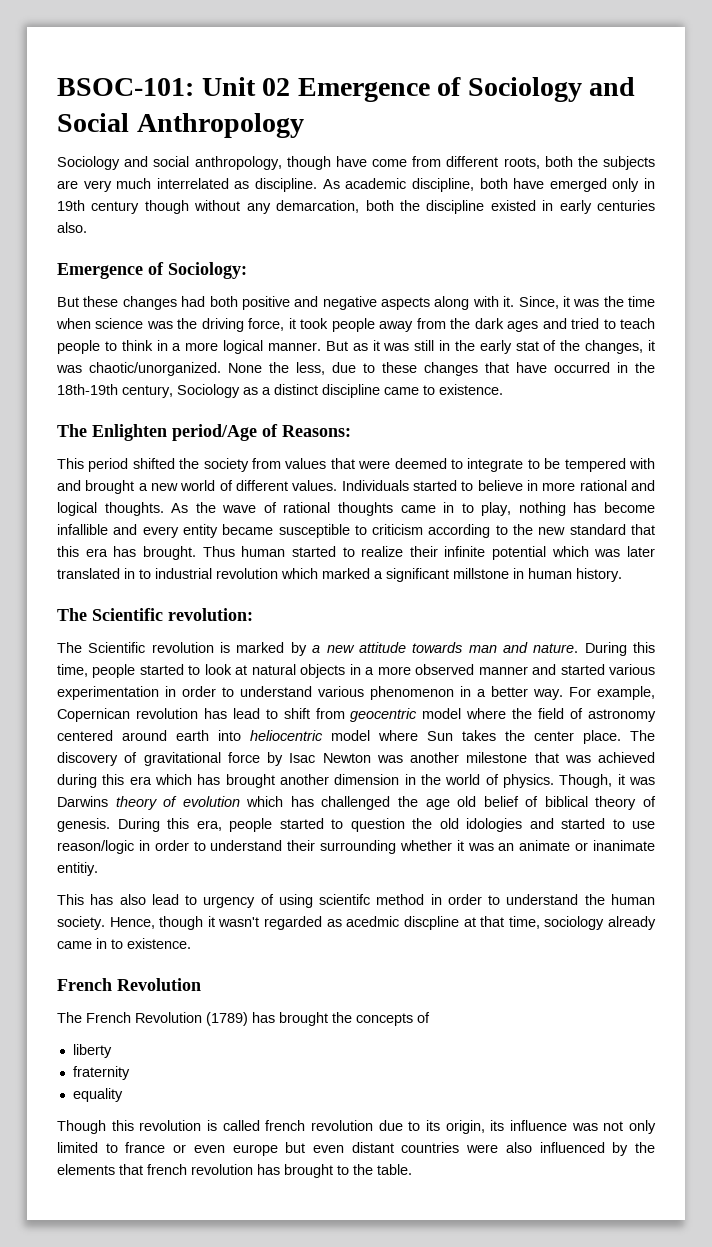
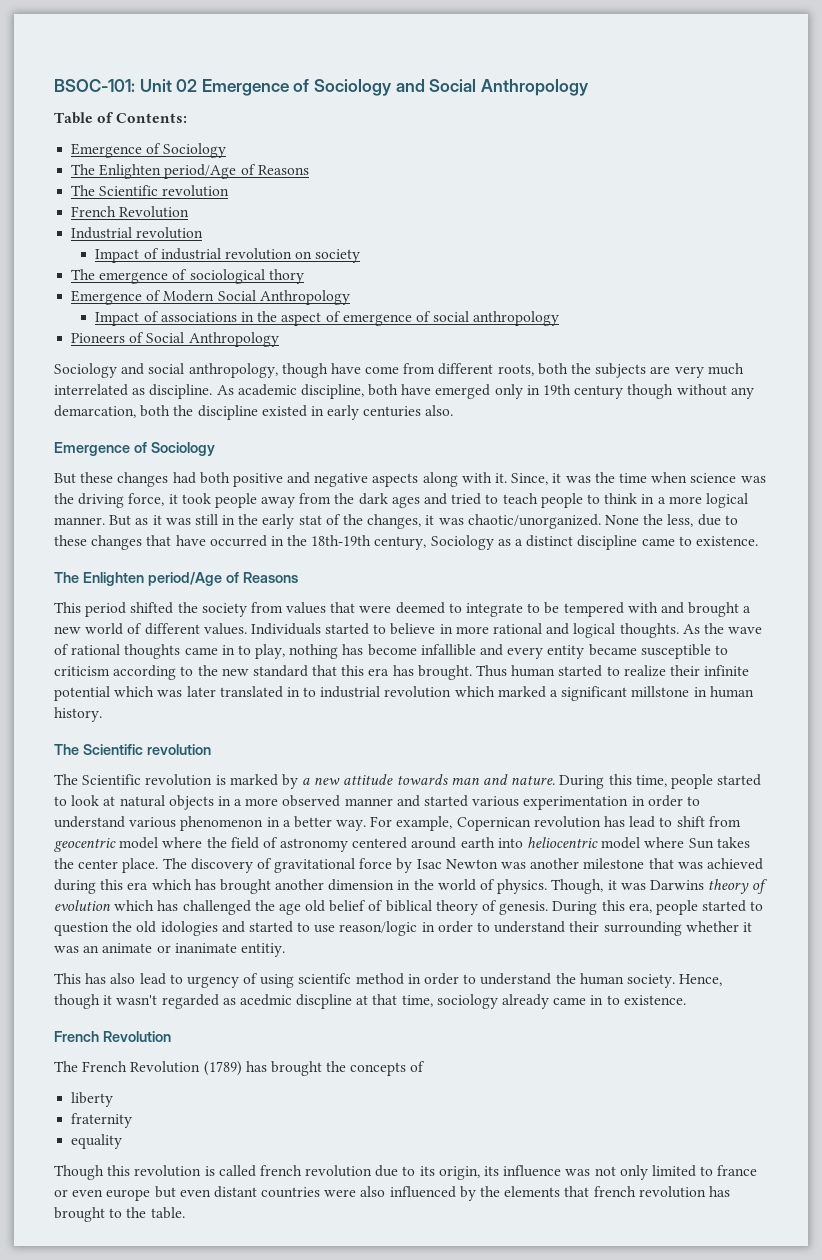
+ Table of Contents:
+ Emergence of Sociology
+ The Enlighten period/Age of Reasons
+ The Scientific revolution
+ French Revolution
+ Industrial revolution
+ Impact of industrial revolution on society
+ The emergence of sociological thory
+ Emergence of Modern Social Anthropology
+ Impact of associations in the aspect of emergence of social anthropology
+ Pioneers of Social Anthropology
  As academic discipline, both have emerged only in 19th century though without any demarcation, both the discipline existed in early centuries also.
- Emergence of Sociology:
+ Emergence of Sociology
  None the less, due to these changes that have occurred in the 18th-19th century, Sociology as a distinct discipline came to existence.
- The Enlighten period/Age of Reasons:
+ The Enlighten period/Age of Reasons
  Thus human started to realize their infinite potential which was later translated in to industrial revolution which marked a significant millstone in human history.
- The Scientific revolution:
+ The Scientific revolution

